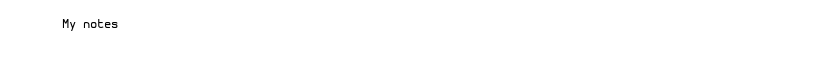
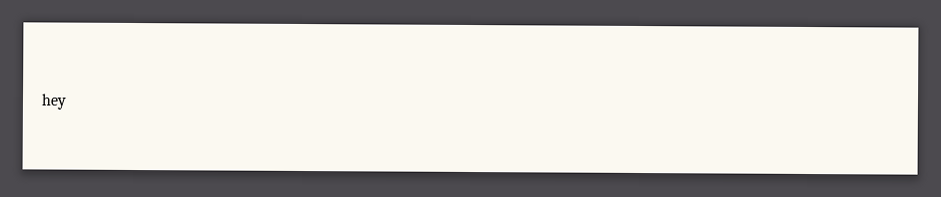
- My notes
+ hey

